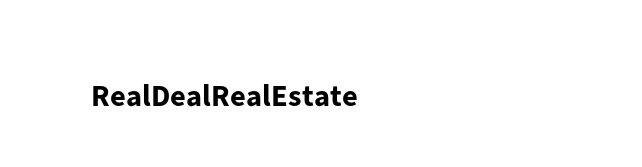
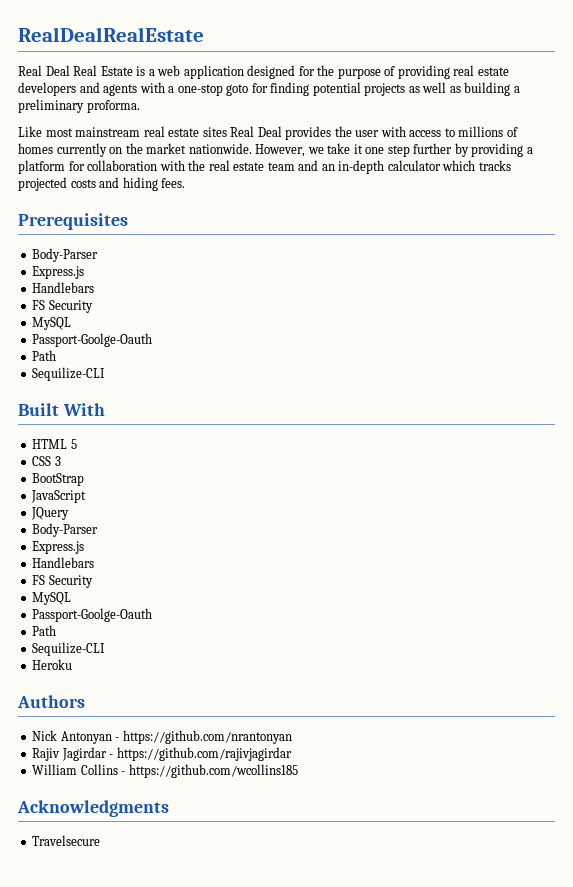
+ Real Deal Real Estate is a web application designed for the purpose of providing real estate developers and agents with a one-stop goto for finding potential projects as well as building a preliminary proforma.
+ Like most mainstream real estate sites Real Deal provides the user with access to millions of homes currently on the market nationwide. However, we take it one step further by providing a platform for collaboration with the real estate team and an in-depth calculator which tracks projected costs and hiding fees.
+ Prerequisites
+ Body-Parser
+ Express.js
+ Handlebars
+ FS Security
+ MySQL
+ Passport-Goolge-Oauth
+ Path
+ Sequilize-CLI
+ Built With
+ HTML 5
+ CSS 3
+ BootStrap
+ JavaScript
+ JQuery
+ Body-Parser
+ Express.js
+ Handlebars
+ FS Security
+ MySQL
+ Passport-Goolge-Oauth
+ Path
+ Sequilize-CLI
+ Heroku
+ Authors
+ Nick Antonyan - https://github.com/nrantonyan
+ Rajiv Jagirdar - https://github.com/rajivjagirdar
+ William Collins - https://github.com/wcollins185
+ Acknowledgments
+ Travelsecure

